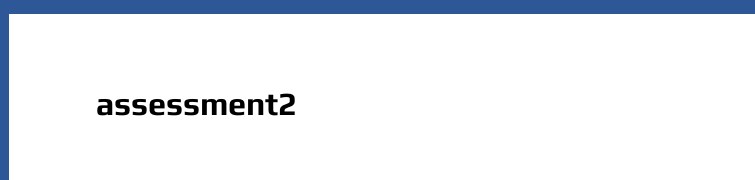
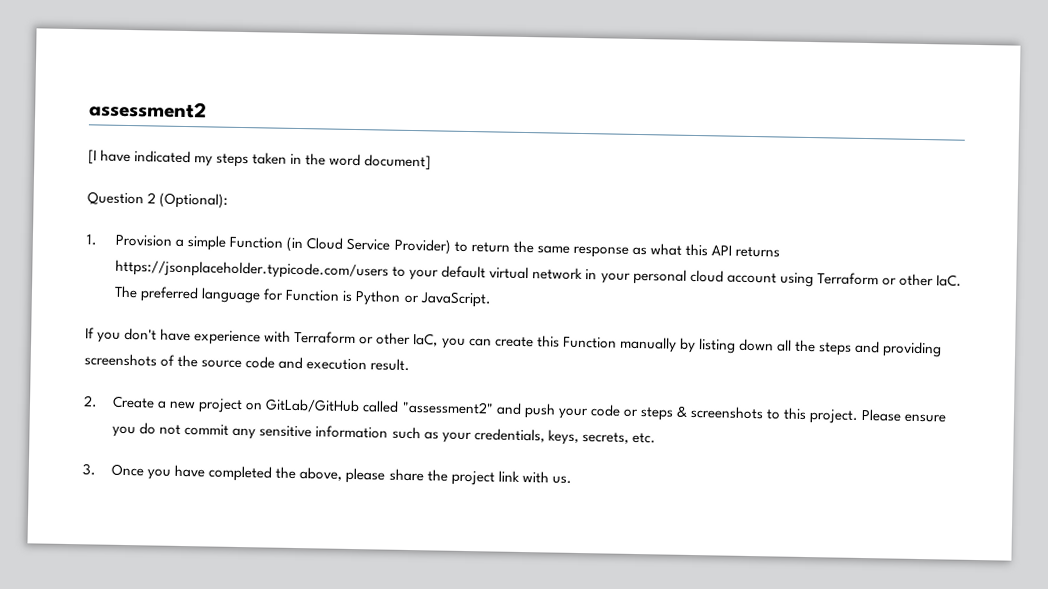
+ [I have indicated my steps taken in the word document]
+ Question 2 (Optional):
+ 1. Provision a simple Function (in Cloud Service Provider) to return the same response as what this API returns https://jsonplaceholder.typicode.com/users to your default virtual network in your personal cloud account using Terraform or other IaC. The preferred language for Function is Python or JavaScript.
+ If you don't have experience with Terraform or other IaC, you can create this Function manually by listing down all the steps and providing screenshots of the source code and execution result.
+ 2. Create a new project on GitLab/GitHub called "assessment2" and push your code or steps & screenshots to this project. Please ensure you do not commit any sensitive information such as your credentials, keys, secrets, etc.
+ 3. Once you have completed the above, please share the project link with us.

